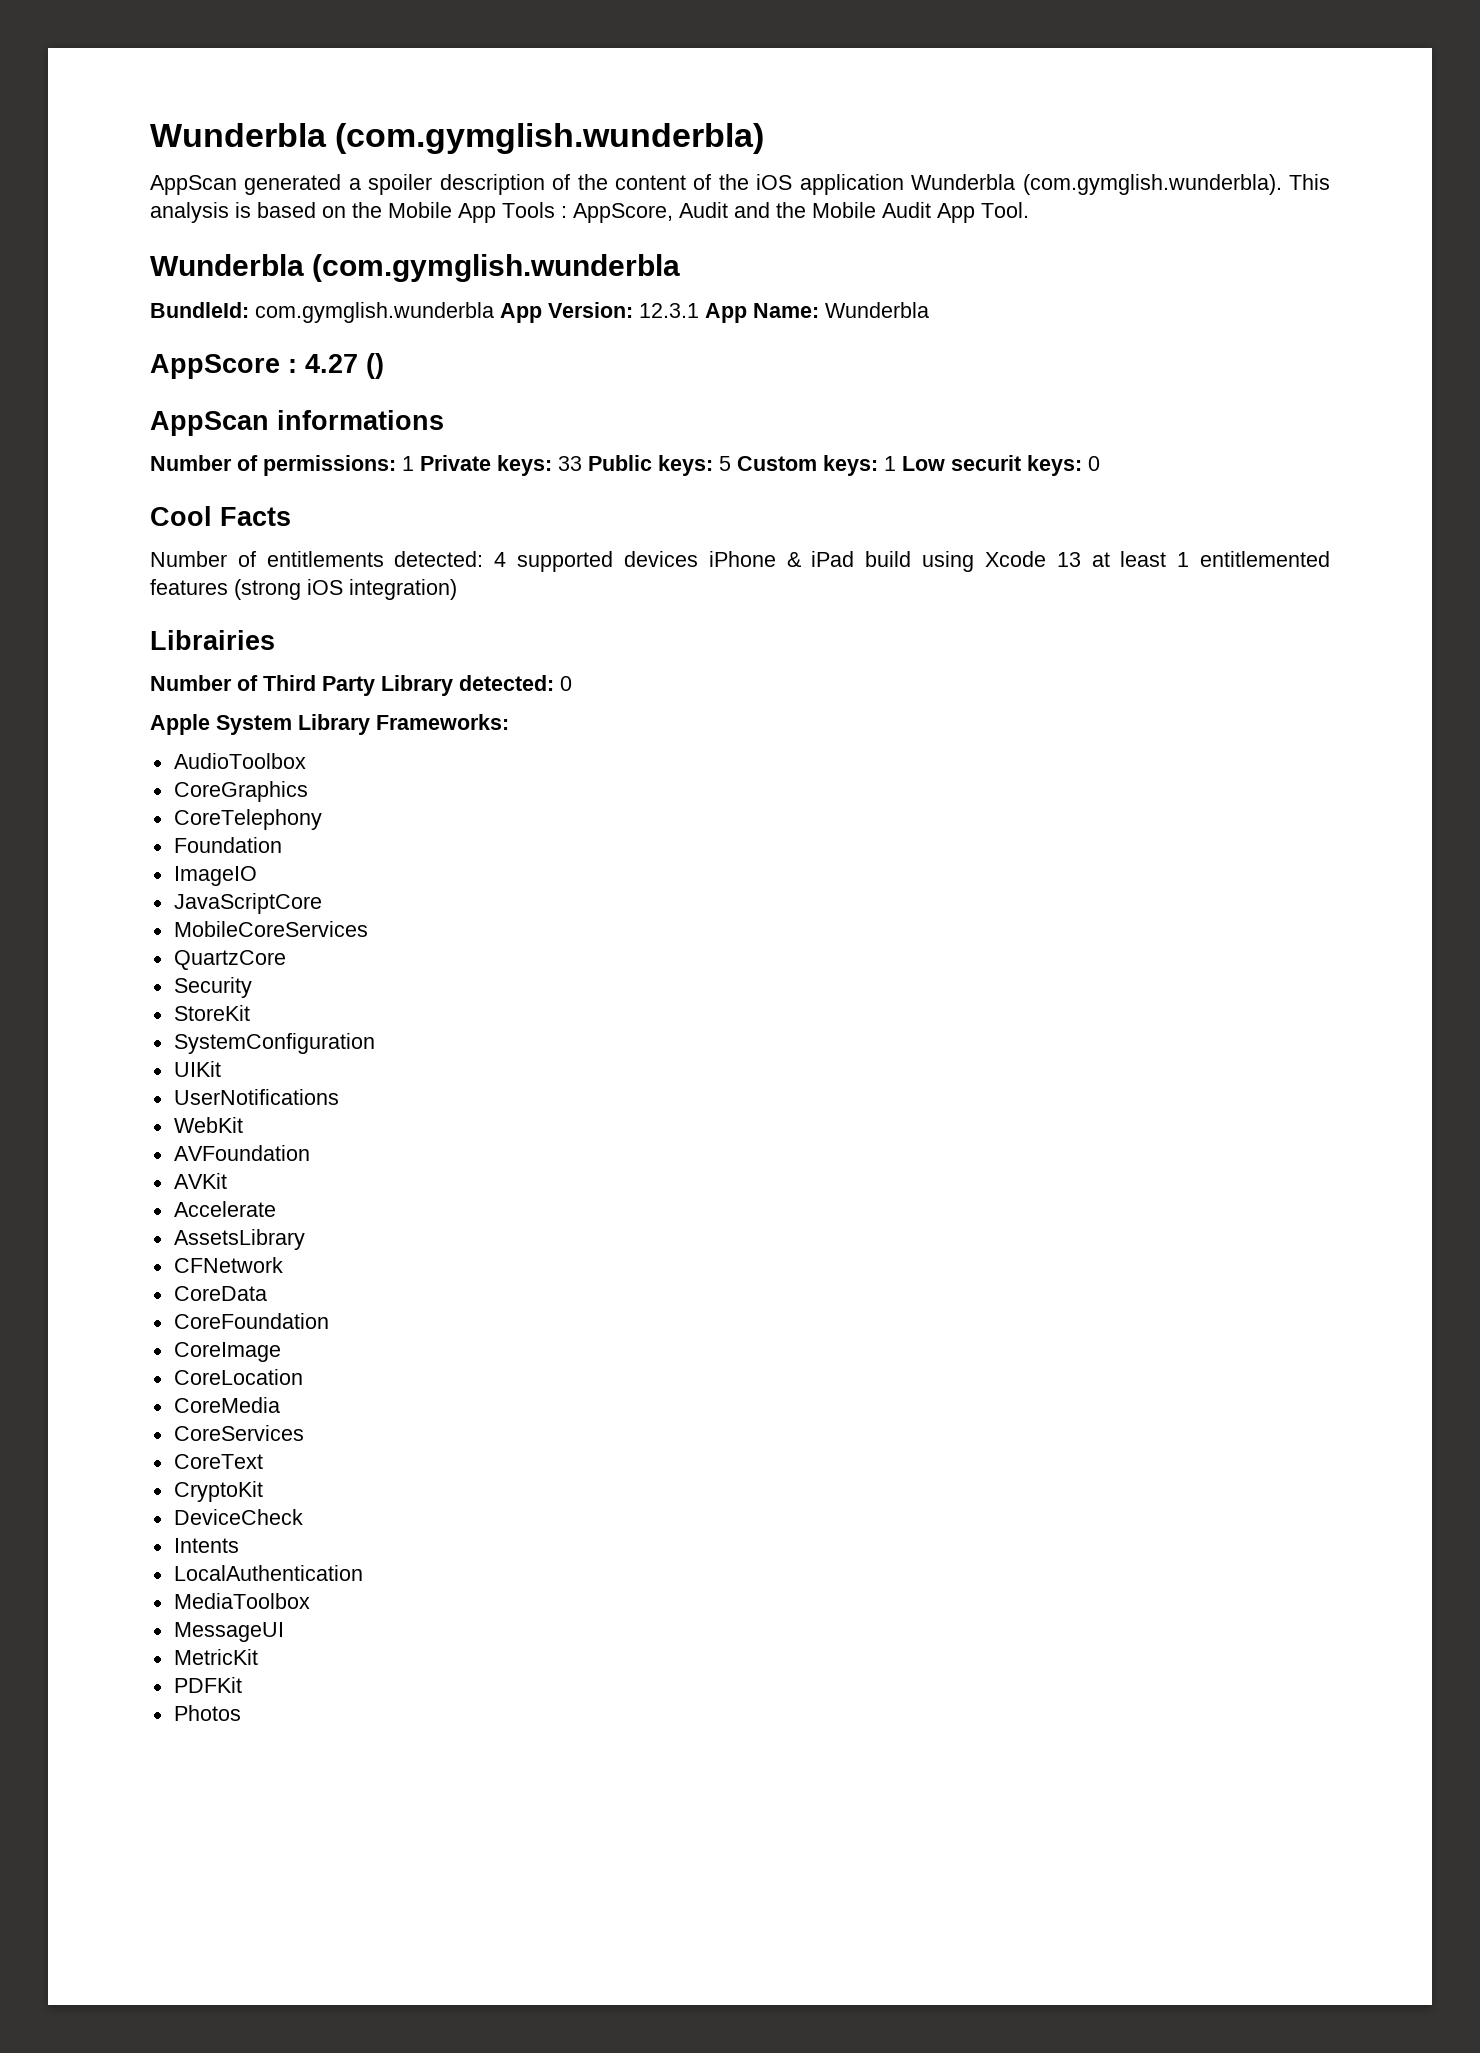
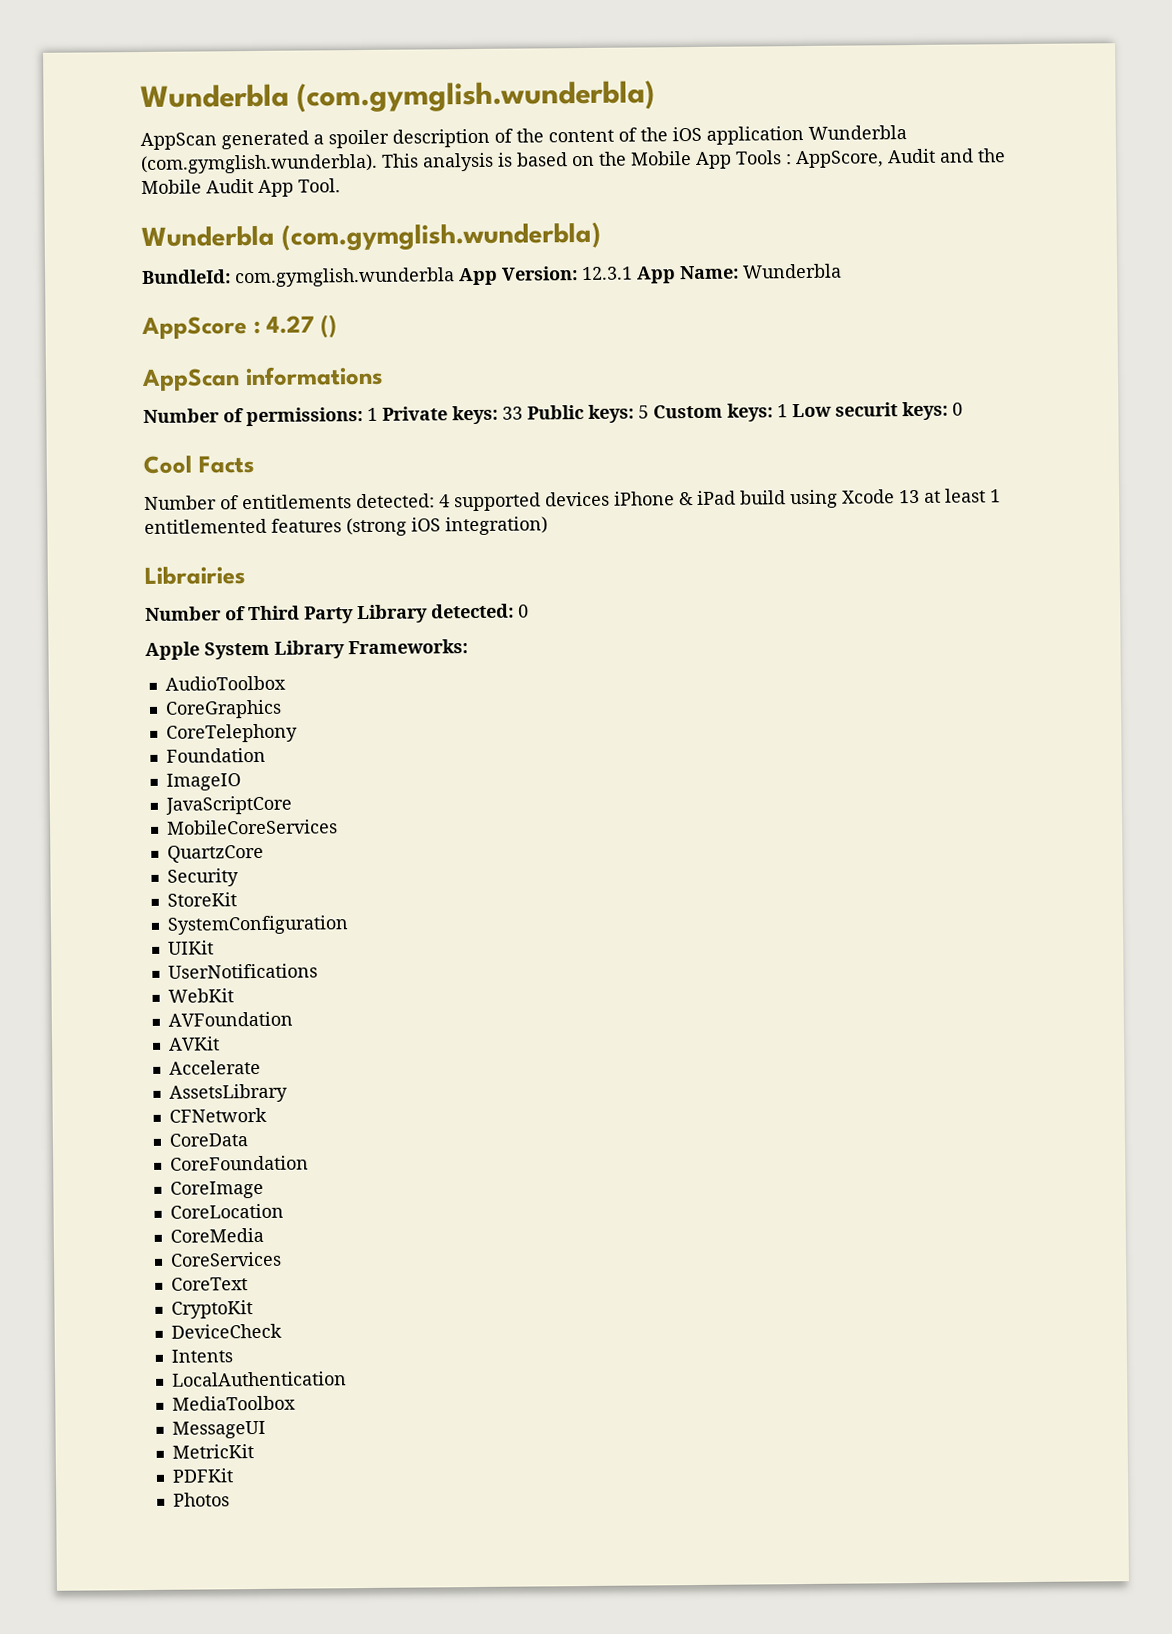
  AppScan generated a spoiler description of the content of the iOS application Wunderbla (com.gymglish.wunderbla). This analysis is based on the Mobile App Tools : AppScore, Audit and the Mobile Audit App Tool.
- Wunderbla (com.gymglish.wunderbla
+ Wunderbla (com.gymglish.wunderbla)

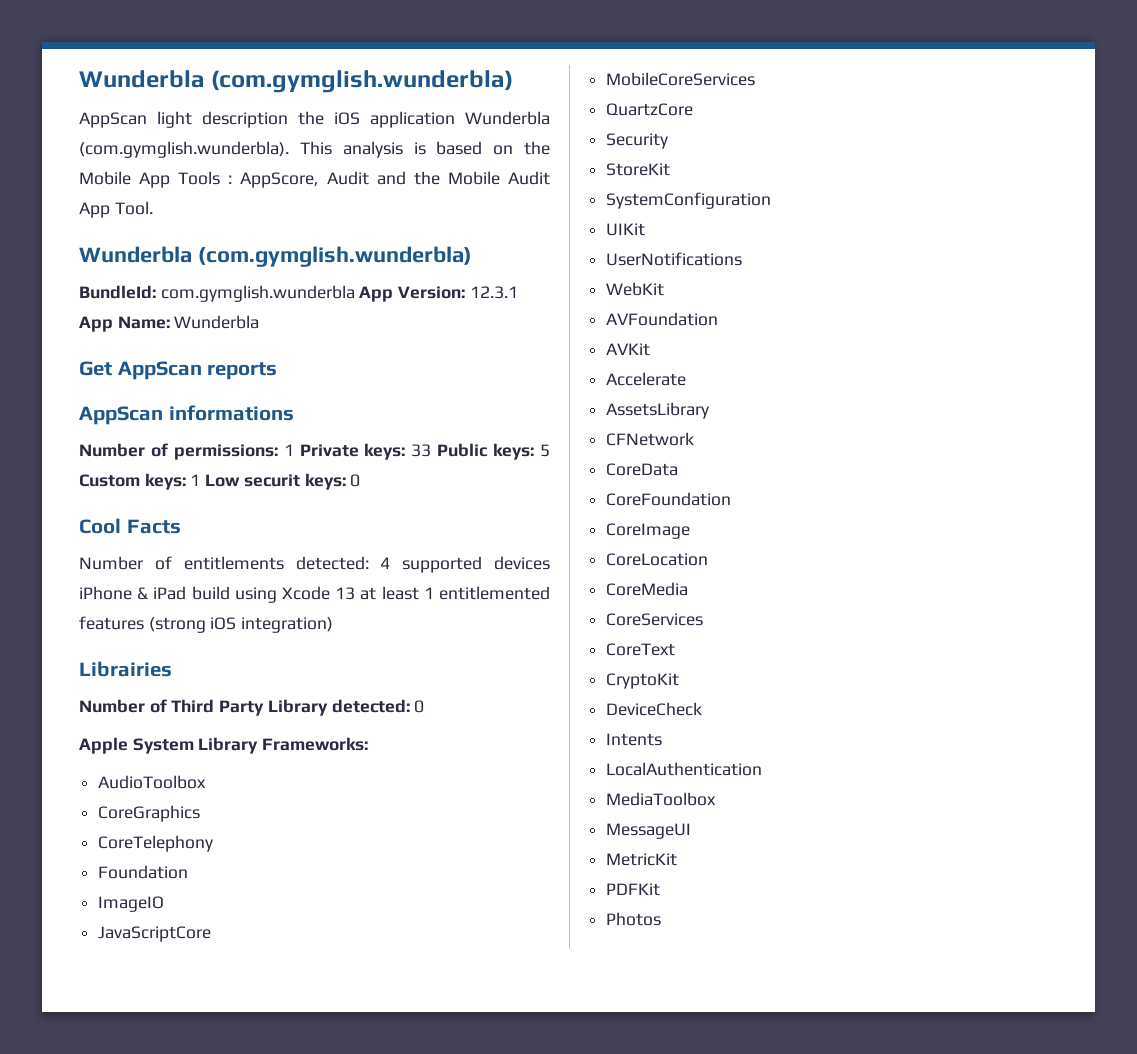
- AppScan generated a spoiler description of the content of the iOS application Wunderbla (com.gymglish.wunderbla). This analysis is based on the Mobile App Tools : AppScore, Audit and the Mobile Audit App Tool.
+ AppScan light description the iOS application Wunderbla (com.gymglish.wunderbla). This analysis is based on the Mobile App Tools : AppScore, Audit and the Mobile Audit App Tool.
- AppScore : 4.27 ()
+ Get AppScan reports

